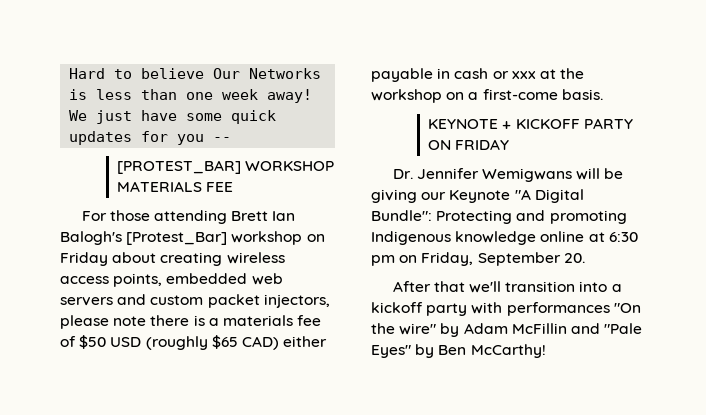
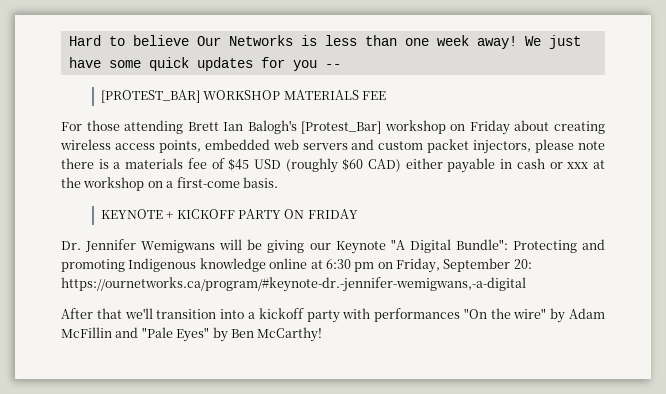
- For those attending Brett Ian Balogh's [Protest_Bar] workshop on Friday about creating wireless access points, embedded web servers and custom packet injectors, please note there is a materials fee of $50 USD (roughly $65 CAD) either payable in cash or xxx at the workshop on a first-come basis.
+ For those attending Brett Ian Balogh's [Protest_Bar] workshop on Friday about creating wireless access points, embedded web servers and custom packet injectors, please note there is a materials fee of $45 USD (roughly $60 CAD) either payable in cash or xxx at the workshop on a first-come basis.
- Dr. Jennifer Wemigwans will be giving our Keynote "A Digital Bundle": Protecting and promoting Indigenous knowledge online at 6:30 pm on Friday, September 20.
+ Dr. Jennifer Wemigwans will be giving our Keynote "A Digital Bundle": Protecting and promoting Indigenous knowledge online at 6:30 pm on Friday, September 20: https://ournetworks.ca/program/#keynote-dr.-jennifer-wemigwans,-a-digital

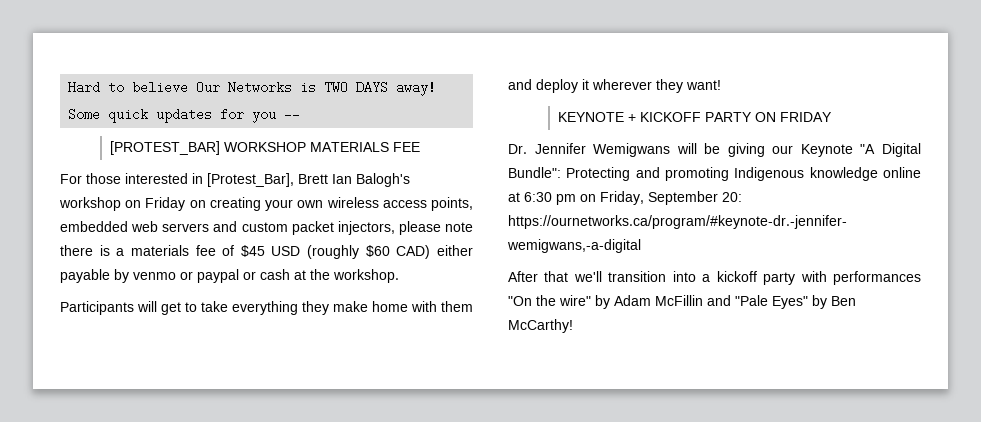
- Hard to believe Our Networks is less than one week away! We just have some quick updates for you --
+ Hard to believe Our Networks is TWO DAYS away! Some quick updates for you --
- For those attending Brett Ian Balogh's [Protest_Bar] workshop on Friday about creating wireless access points, embedded web servers and custom packet injectors, please note there is a materials fee of $45 USD (roughly $60 CAD) either payable in cash or xxx at the workshop on a first-come basis.
+ For those interested in [Protest_Bar], Brett Ian Balogh's workshop on Friday on creating your own wireless access points, embedded web servers and custom packet injectors, please note there is a materials fee of $45 USD (roughly $60 CAD) either payable by venmo or paypal or cash at the workshop.
+ Participants will get to take everything they make home with them and deploy it wherever they want!

